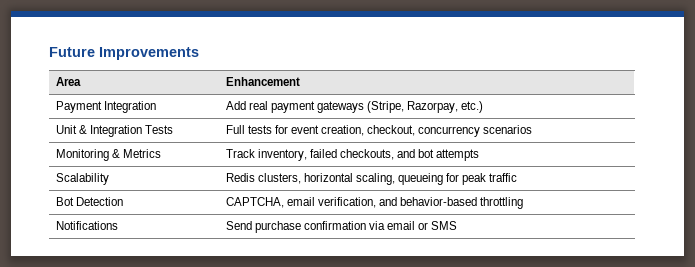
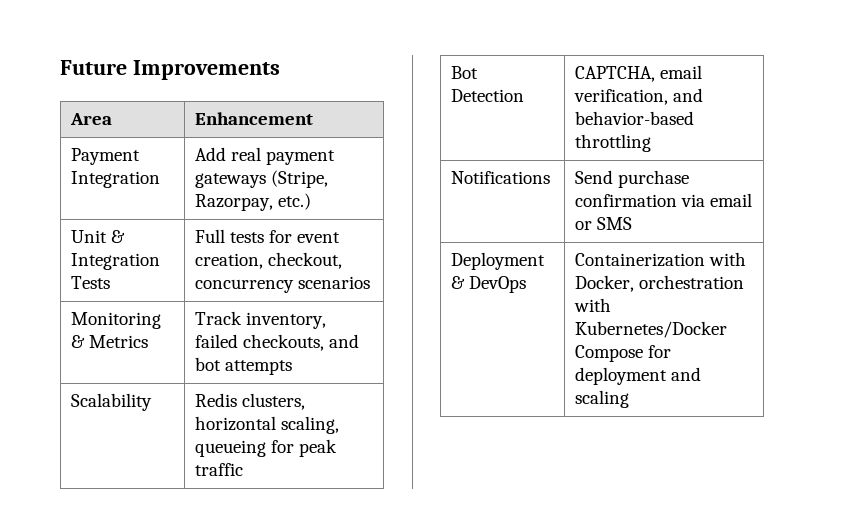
+ Deployment & DevOps | Containerization with Docker, orchestration with Kubernetes/Docker Compose for deployment and scaling

